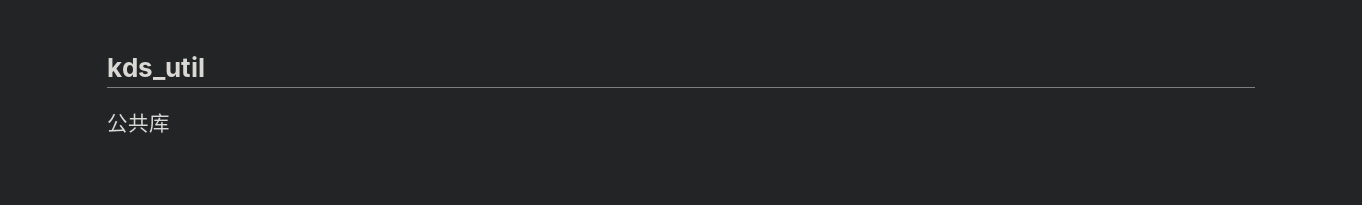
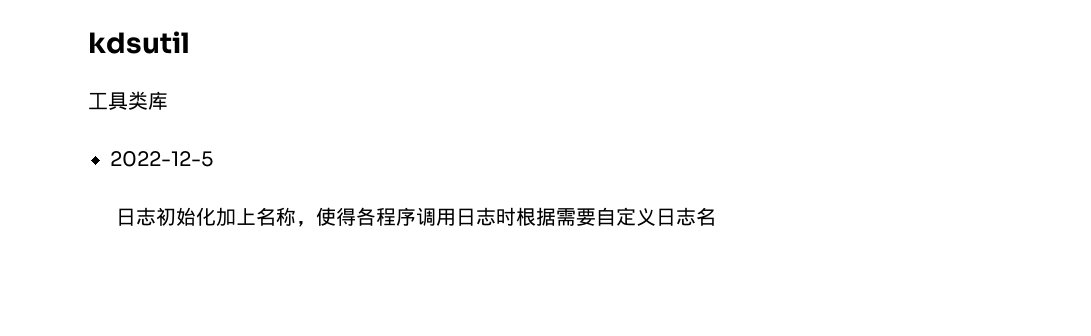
- kds_util
- 公共库
+ kdsutil
+ 工具类库
+ 2022-12-5
+ 日志初始化加上名称，使得各程序调用日志时根据需要自定义日志名

